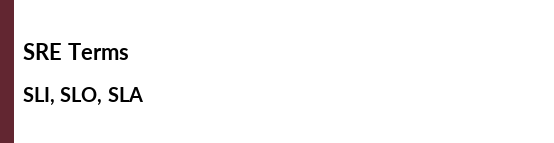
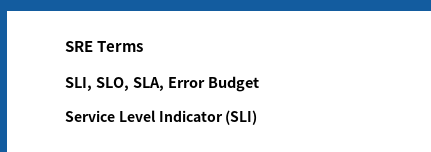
- SLI, SLO, SLA
+ SLI, SLO, SLA, Error Budget
+ Service Level Indicator (SLI)

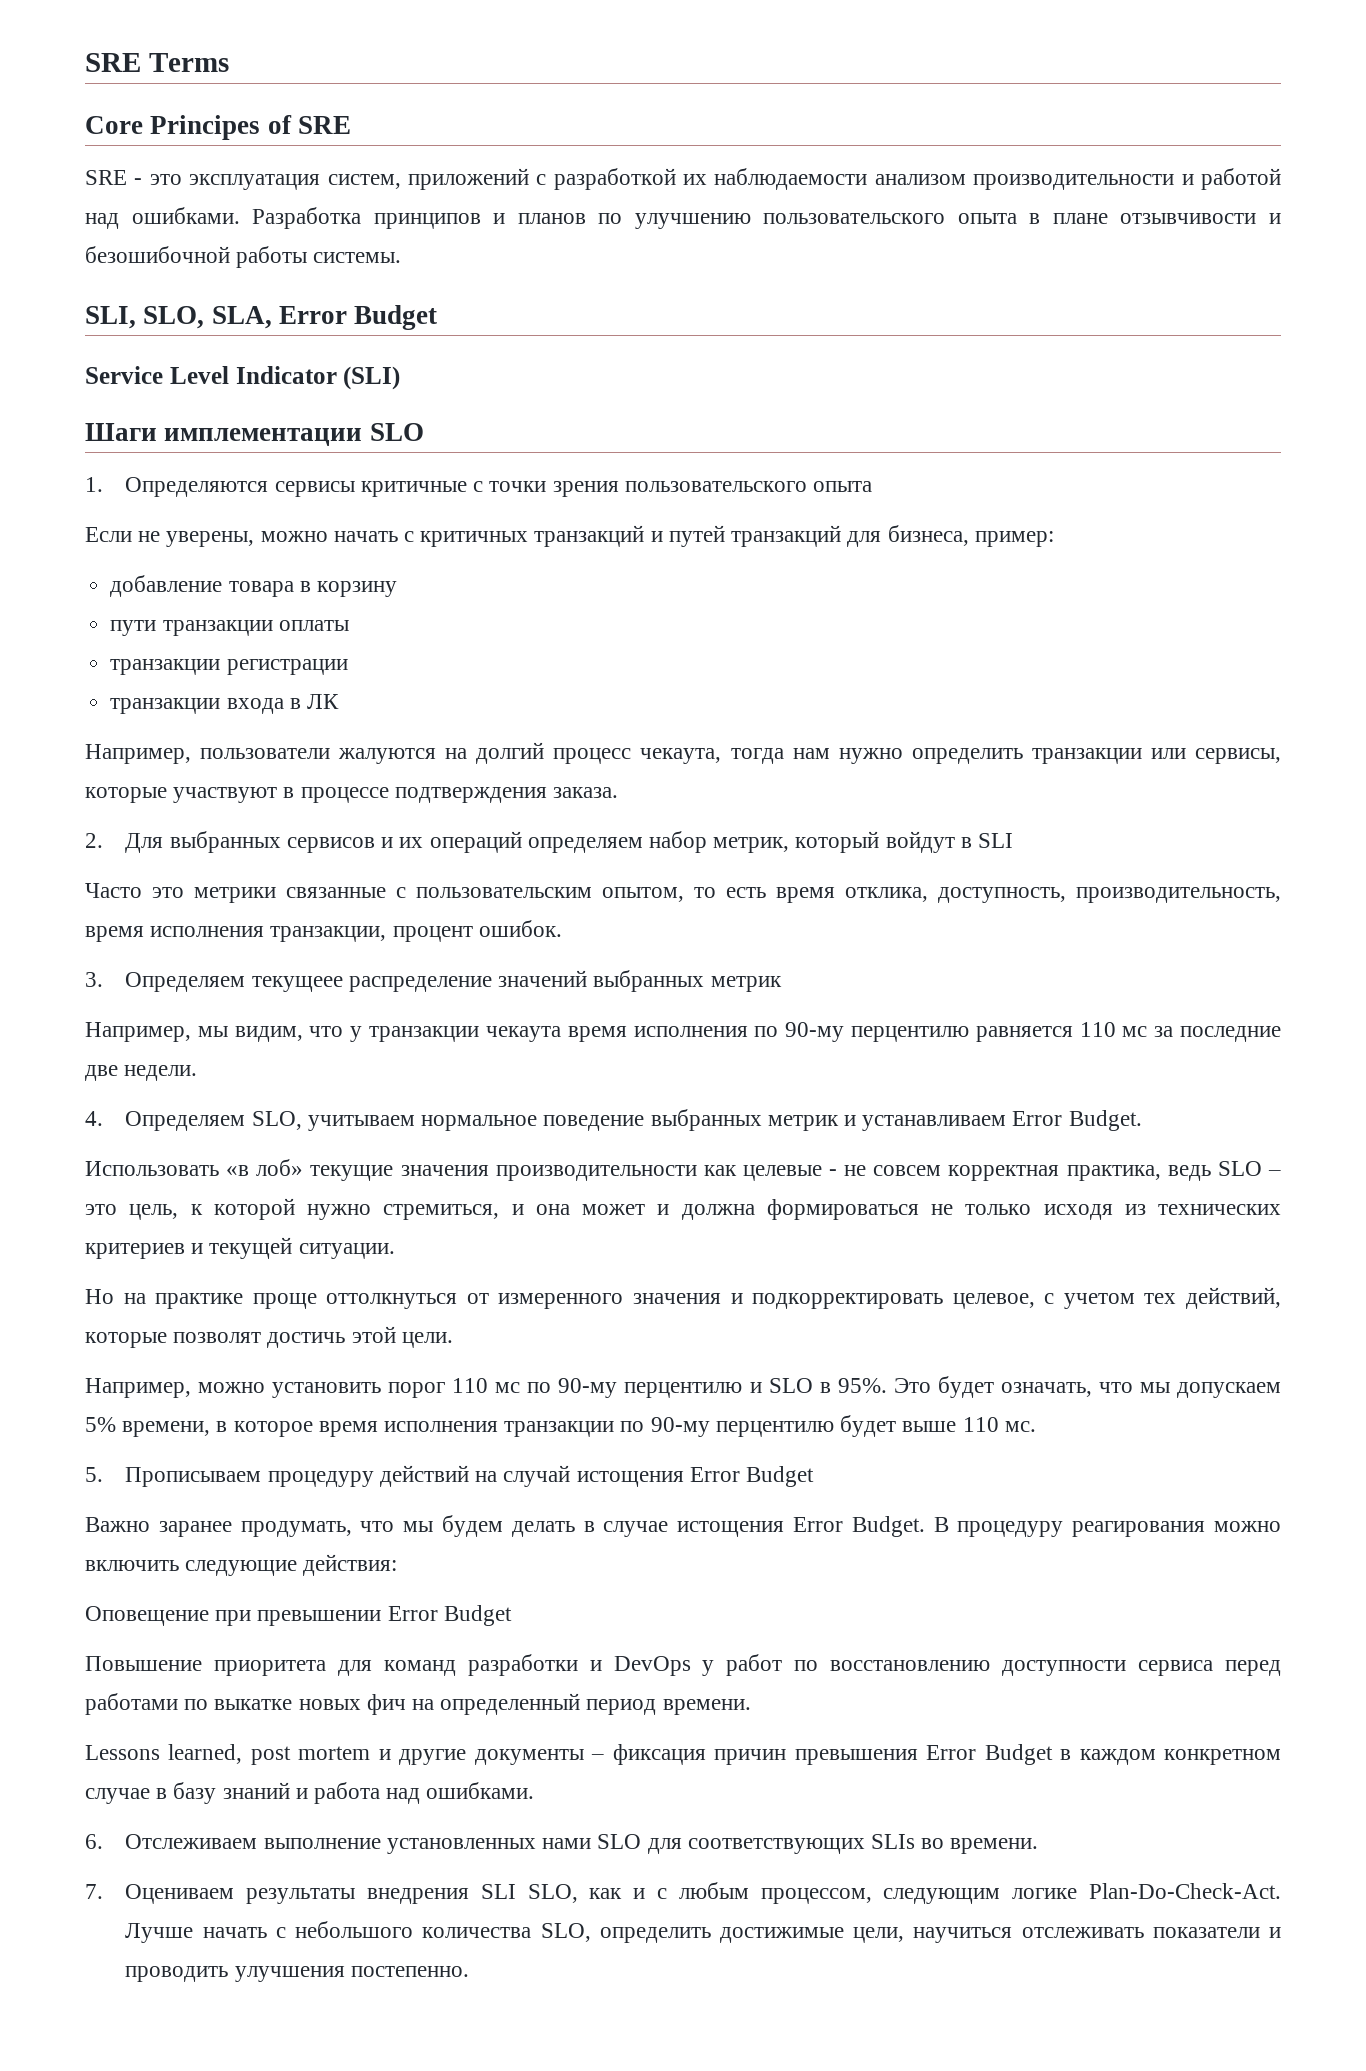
+ Core Principes of SRE
+ SRE - это эксплуатация систем, приложений с разработкой их наблюдаемости анализом производительности и работой над ошибками. Разработка принципов и планов по улучшению пользовательского опыта в плане отзывчивости и безошибочной работы системы.
+ Шаги имплементации SLO
+ 1. Определяются сервисы критичные с точки зрения пользовательского опыта
+ Если не уверены, можно начать с критичных транзакций и путей транзакций для бизнеса, пример:
+ добавление товара в корзину
+ пути транзакции оплаты
+ транзакции регистрации
+ транзакции входа в ЛК
+ Например, пользователи жалуются на долгий процесс чекаута, тогда нам нужно определить транзакции или сервисы, которые участвуют в процессе подтверждения заказа.
+ 2. Для выбранных сервисов и их операций определяем набор метрик, который войдут в SLI
+ Часто это метрики связанные с пользовательским опытом, то есть время отклика, доступность, производительность, время исполнения транзакции, процент ошибок.
+ 3. Определяем текущеее распределение значений выбранных метрик
+ Например, мы видим, что у транзакции чекаута время исполнения по 90-му перцентилю равняется 110 мс за последние две недели.
+ 4. Определяем SLO, учитываем нормальное поведение выбранных метрик и устанавливаем Error Budget.
+ Использовать «в лоб» текущие значения производительности как целевые - не совсем корректная практика, ведь SLO – это цель, к которой нужно стремиться, и она может и должна формироваться не только исходя из технических критериев и текущей ситуации.
+ Но на практике проще оттолкнуться от измеренного значения и подкорректировать целевое, с учетом тех действий, которые позволят достичь этой цели.
+ Например, можно установить порог 110 мс по 90-му перцентилю и SLO в 95%. Это будет означать, что мы допускаем 5% времени, в которое время исполнения транзакции по 90-му перцентилю будет выше 110 мс.
+ 5. Прописываем процедуру действий на случай истощения Error Budget
+ Важно заранее продумать, что мы будем делать в случае истощения Error Budget. В процедуру реагирования можно включить следующие действия:
+ Оповещение при превышении Error Budget
+ Повышение приоритета для команд разработки и DevOps у работ по восстановлению доступности сервиса перед работами по выкатке новых фич на определенный период времени.
+ Lessons learned, post mortem и другие документы – фиксация причин превышения Error Budget в каждом конкретном случае в базу знаний и работа над ошибками.
+ 6. Отслеживаем выполнение установленных нами SLO для соответствующих SLIs во времени.
+ 7. Оцениваем результаты внедрения SLI SLO, как и с любым процессом, следующим логике Plan-Do-Check-Act. Лучше начать с небольшого количества SLO, определить достижимые цели, научиться отслеживать показатели и проводить улучшения постепенно.

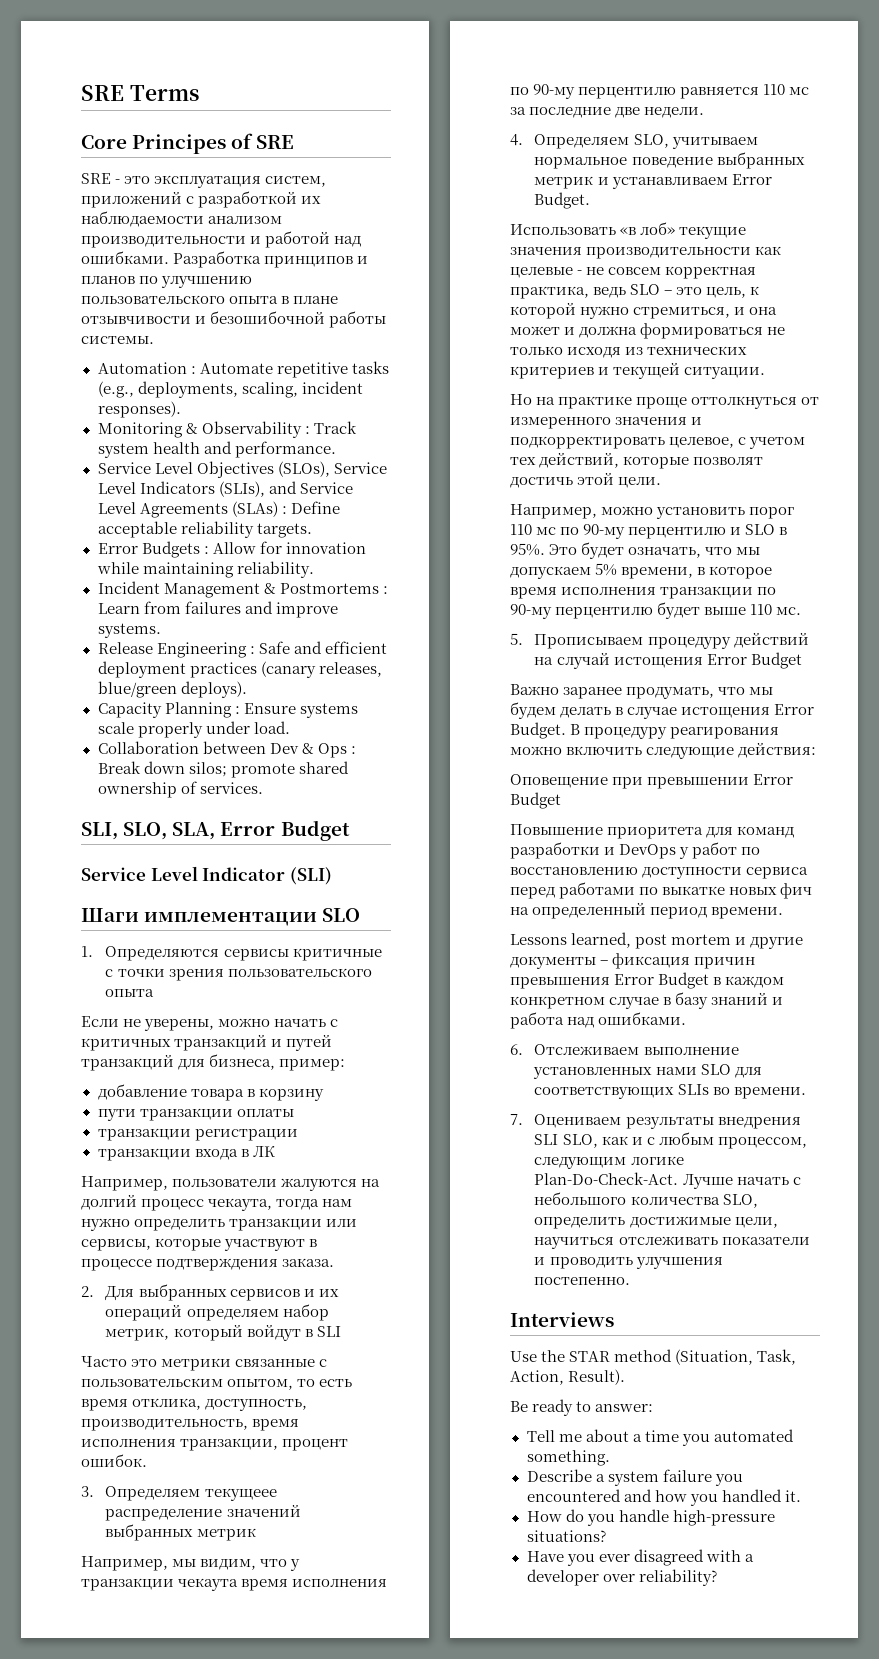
+ Automation : Automate repetitive tasks (e.g., deployments, scaling, incident responses).
+ Monitoring & Observability : Track system health and performance.
+ Service Level Objectives (SLOs), Service Level Indicators (SLIs), and Service Level Agreements (SLAs) : Define acceptable reliability targets.
+ Error Budgets : Allow for innovation while maintaining reliability.
+ Incident Management & Postmortems : Learn from failures and improve systems.
+ Release Engineering : Safe and efficient deployment practices (canary releases, blue/green deploys).
+ Capacity Planning : Ensure systems scale properly under load.
+ Collaboration between Dev & Ops : Break down silos; promote shared ownership of services.
+ Interviews
+ Use the STAR method (Situation, Task, Action, Result).
+ Be ready to answer:
+ Tell me about a time you automated something.
+ Describe a system failure you encountered and how you handled it.
+ How do you handle high-pressure situations?
+ Have you ever disagreed with a developer over reliability?

